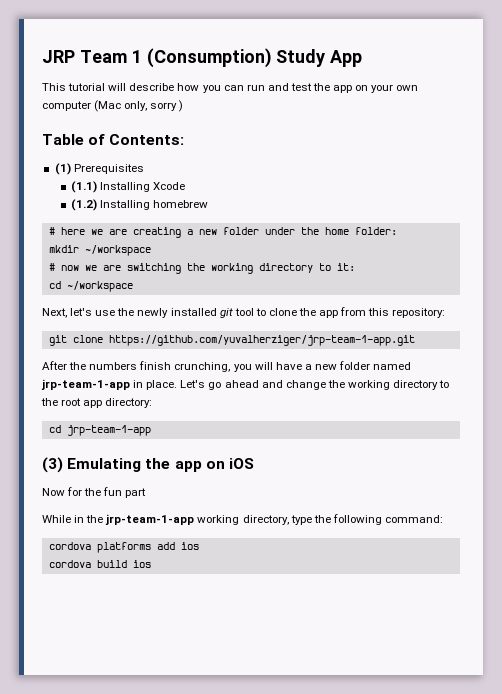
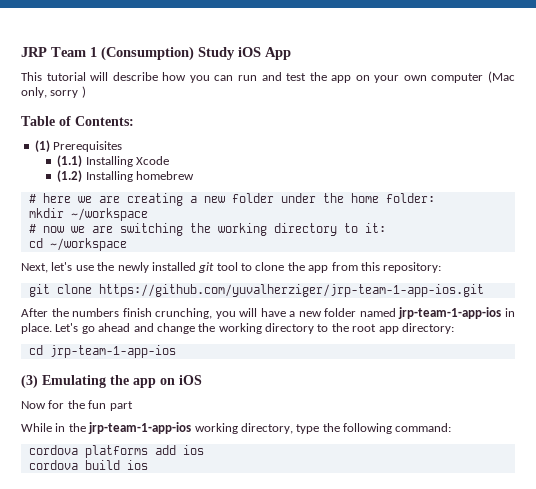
- JRP Team 1 (Consumption) Study App
+ JRP Team 1 (Consumption) Study iOS App
- git clone https://github.com/yuvalherziger/jrp-team-1-app.git
+ git clone https://github.com/yuvalherziger/jrp-team-1-app-ios.git
- After the numbers finish crunching, you will have a new folder named jrp-team-1-app in place.
+ After the numbers finish crunching, you will have a new folder named jrp-team-1-app-ios in place.
- cd jrp-team-1-app
+ cd jrp-team-1-app-ios
- While in the jrp-team-1-app working directory, type the following command:
+ While in the jrp-team-1-app-ios working directory, type the following command:

